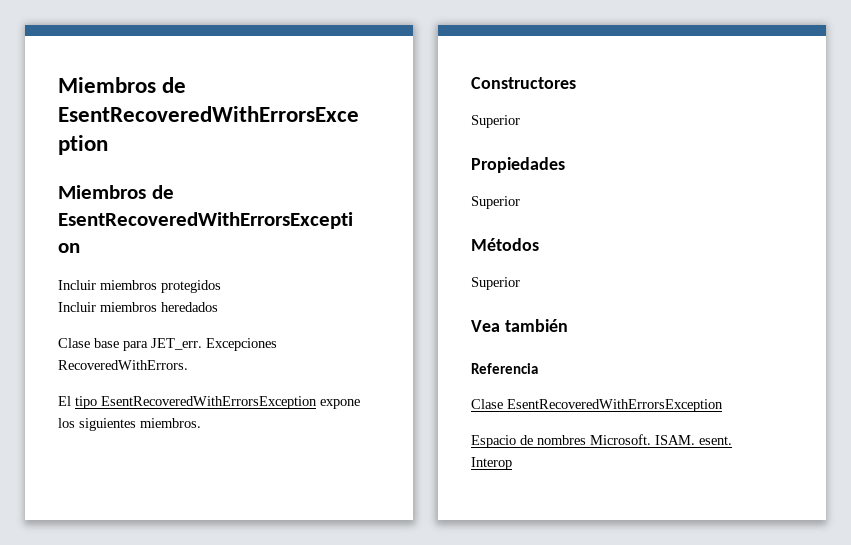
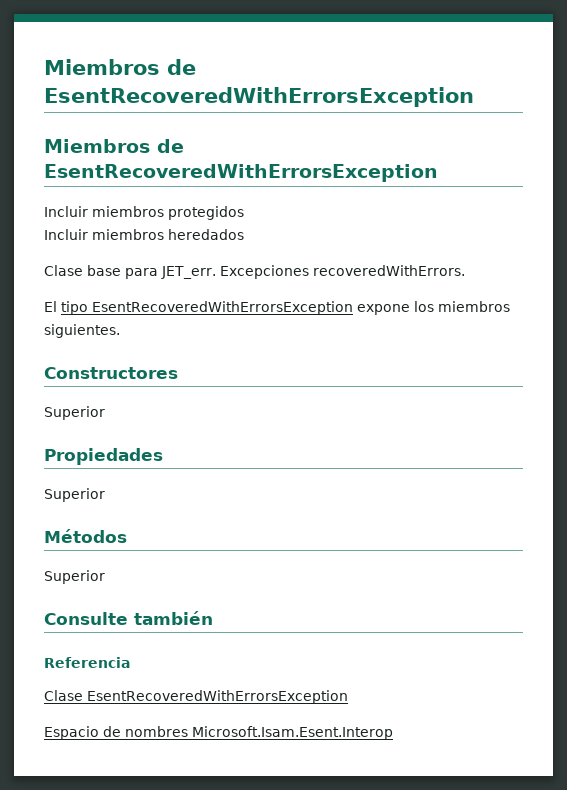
- Excepciones RecoveredWithErrors.
+ Excepciones recoveredWithErrors.
- El tipo EsentRecoveredWithErrorsException expone los siguientes miembros.
+ El tipo EsentRecoveredWithErrorsException expone los miembros siguientes.
- Vea también
+ Consulte también
- Espacio de nombres Microsoft. ISAM. esent. Interop
+ Espacio de nombres Microsoft.Isam.Esent.Interop

